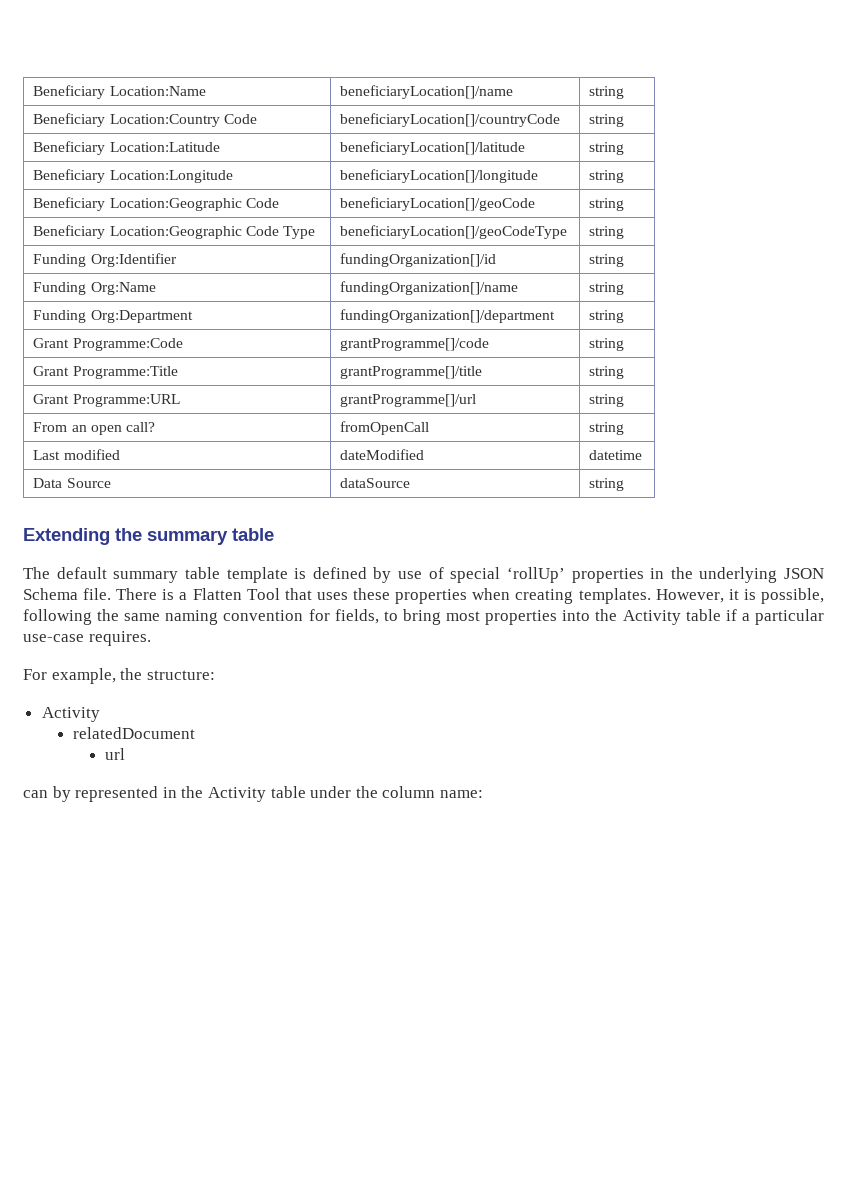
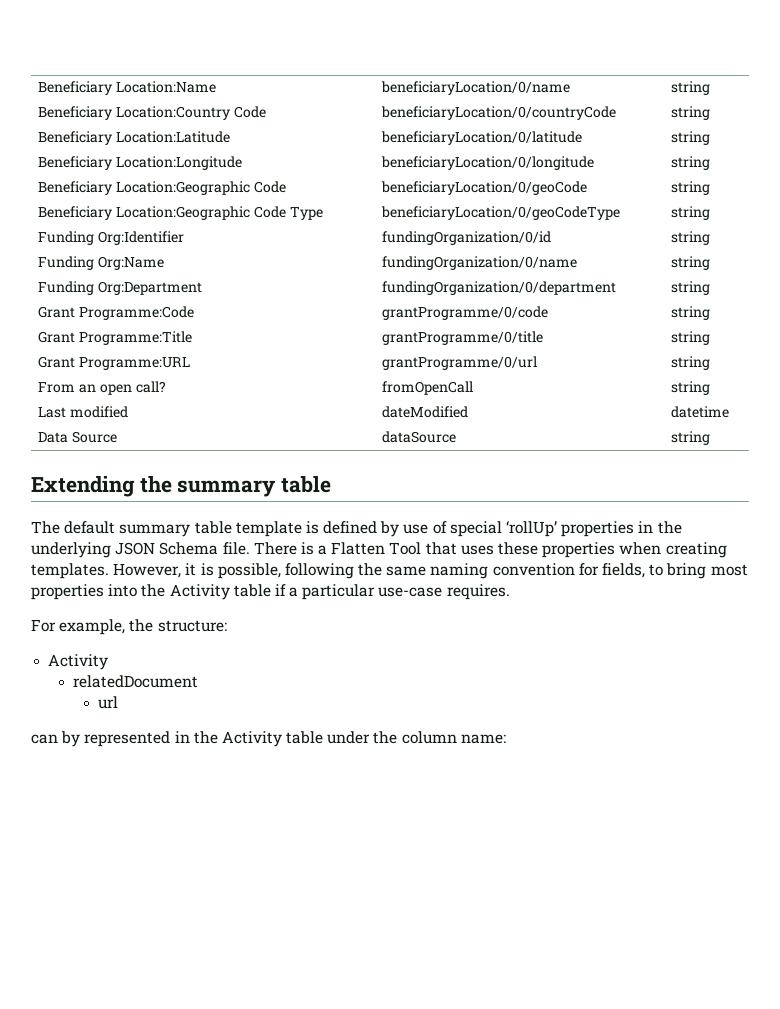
- Beneficiary Location:Name | beneficiaryLocation[]/name | string
+ Beneficiary Location:Name | beneficiaryLocation/0/name | string
- Beneficiary Location:Country Code | beneficiaryLocation[]/countryCode | string
+ Beneficiary Location:Country Code | beneficiaryLocation/0/countryCode | string
- Beneficiary Location:Latitude | beneficiaryLocation[]/latitude | string
+ Beneficiary Location:Latitude | beneficiaryLocation/0/latitude | string
- Beneficiary Location:Longitude | beneficiaryLocation[]/longitude | string
+ Beneficiary Location:Longitude | beneficiaryLocation/0/longitude | string
- Beneficiary Location:Geographic Code | beneficiaryLocation[]/geoCode | string
+ Beneficiary Location:Geographic Code | beneficiaryLocation/0/geoCode | string
- Beneficiary Location:Geographic Code Type | beneficiaryLocation[]/geoCodeType | string
+ Beneficiary Location:Geographic Code Type | beneficiaryLocation/0/geoCodeType | string
- Funding Org:Identifier | fundingOrganization[]/id | string
+ Funding Org:Identifier | fundingOrganization/0/id | string
- Funding Org:Name | fundingOrganization[]/name | string
+ Funding Org:Name | fundingOrganization/0/name | string
- Funding Org:Department | fundingOrganization[]/department | string
+ Funding Org:Department | fundingOrganization/0/department | string
- Grant Programme:Code | grantProgramme[]/code | string
+ Grant Programme:Code | grantProgramme/0/code | string
- Grant Programme:Title | grantProgramme[]/title | string
+ Grant Programme:Title | grantProgramme/0/title | string
- Grant Programme:URL | grantProgramme[]/url | string
+ Grant Programme:URL | grantProgramme/0/url | string

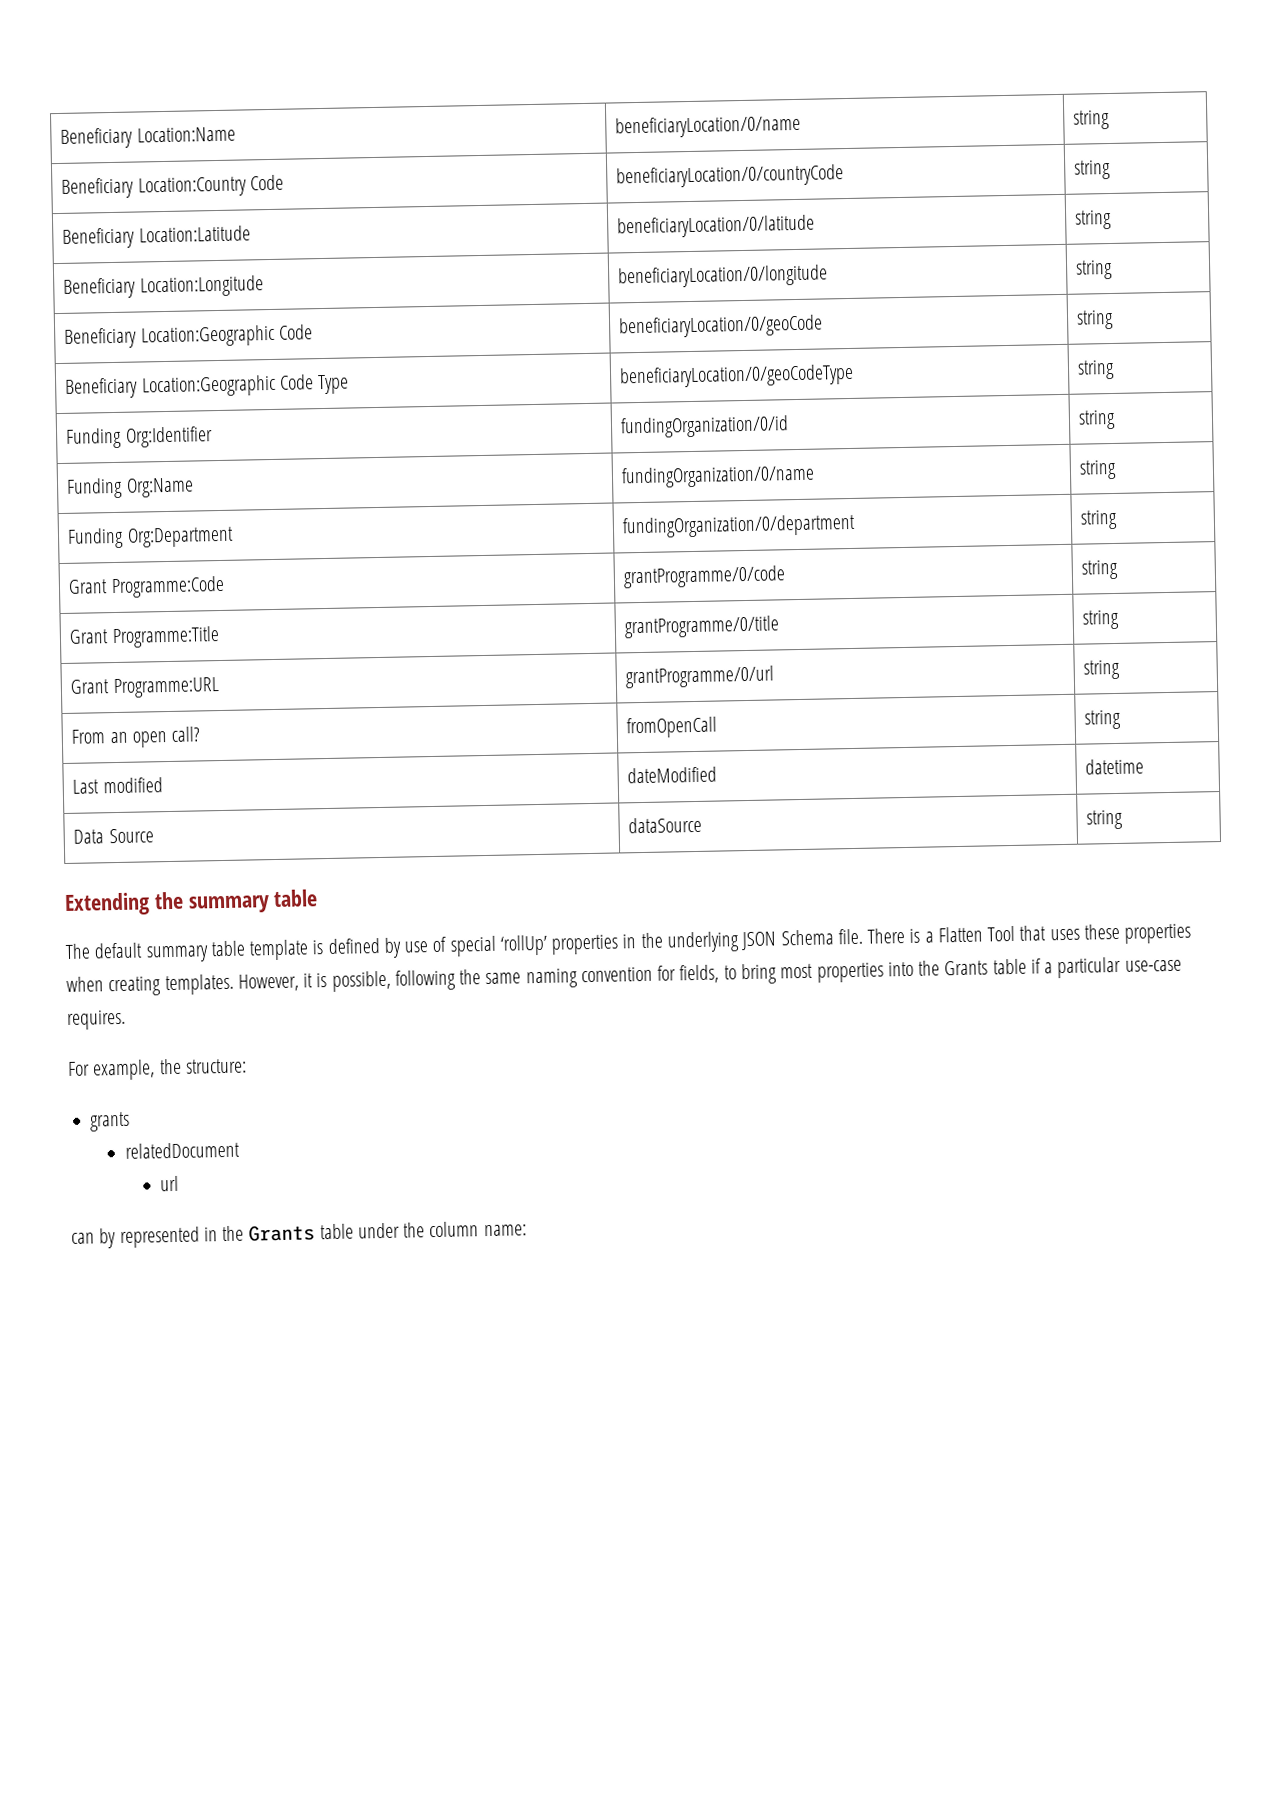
- However, it is possible, following the same naming convention for fields, to bring most properties into the Activity table if a particular use-case requires.
+ However, it is possible, following the same naming convention for fields, to bring most properties into the Grants table if a particular use-case requires.
  For example, the structure:
- Activity
+ grants
- can by represented in the Activity table under the column name:
+ can by represented in the Grants table under the column name:

